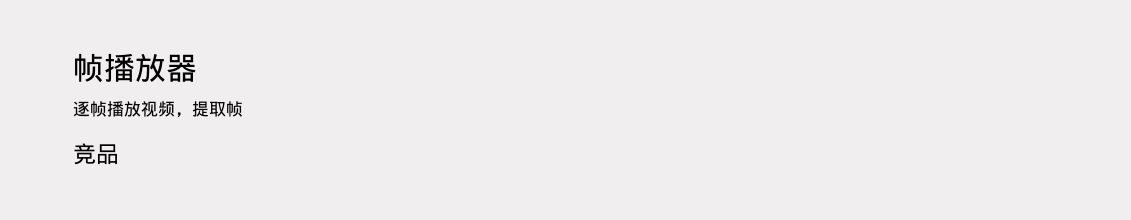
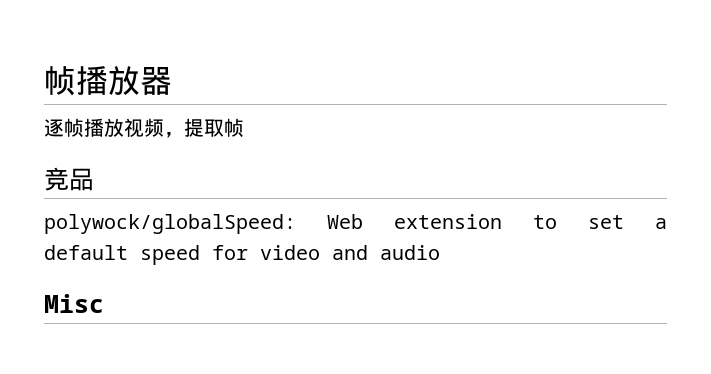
+ polywock/globalSpeed: Web extension to set a default speed for video and audio
+ Misc

